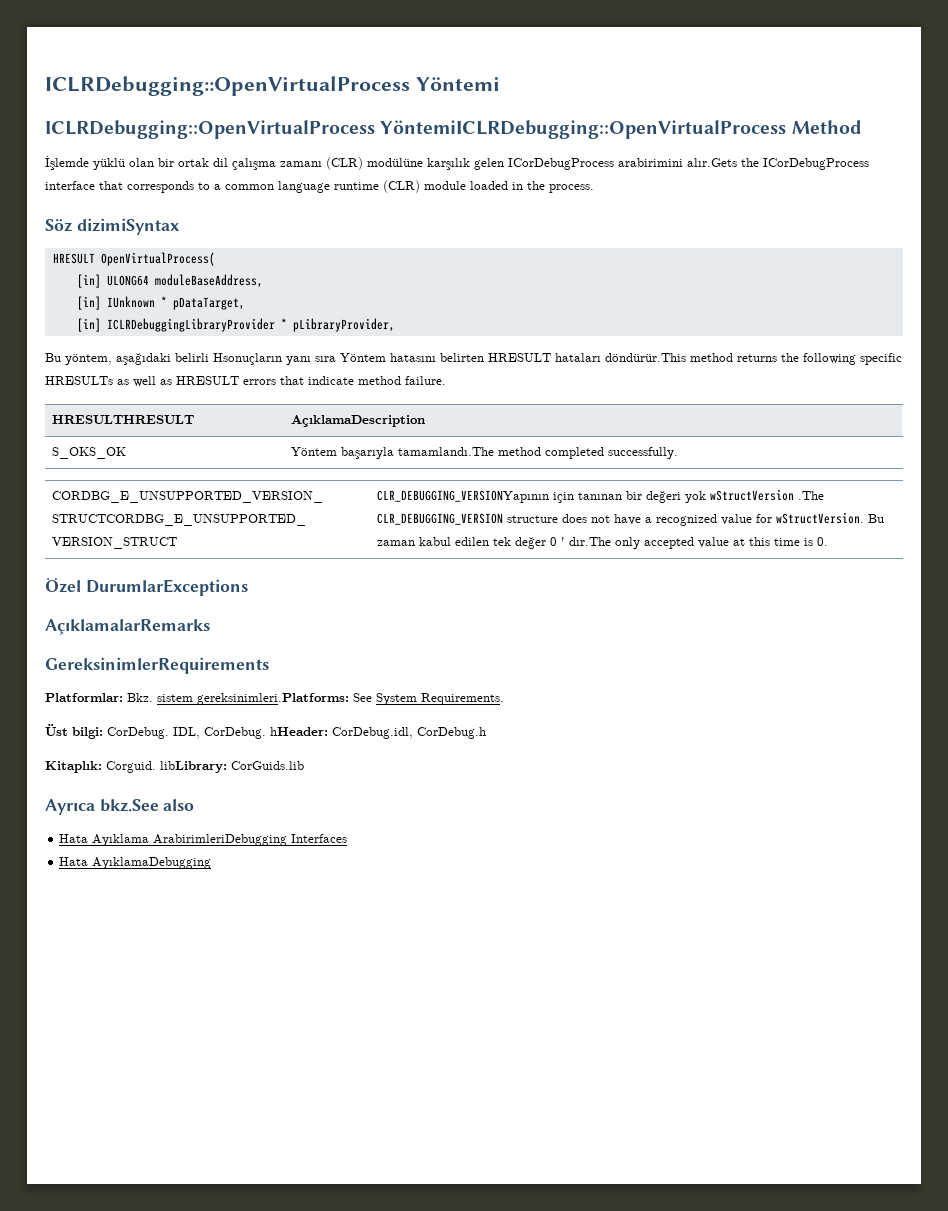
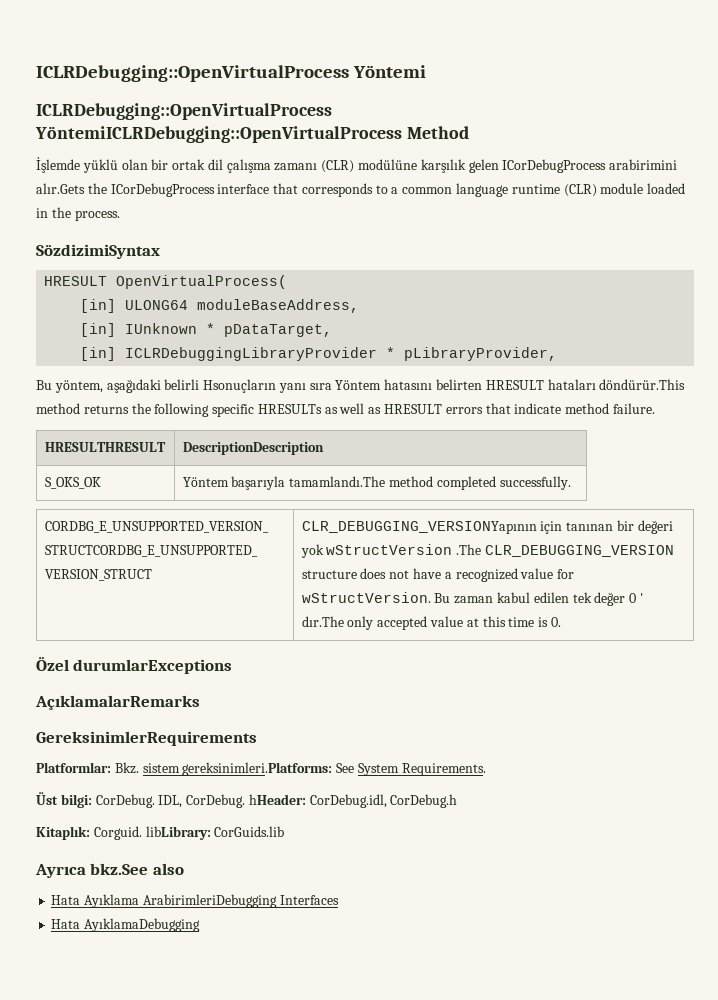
- Söz dizimiSyntax
+ SözdizimiSyntax
- HRESULTHRESULT | AçıklamaDescription
+ HRESULTHRESULT | DescriptionDescription
- Özel DurumlarExceptions
+ Özel durumlarExceptions

